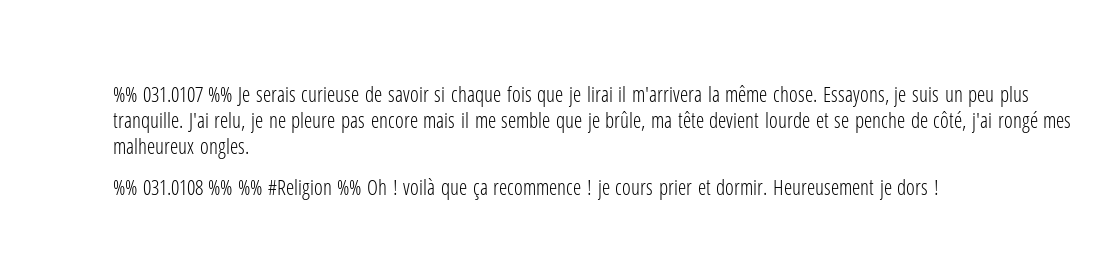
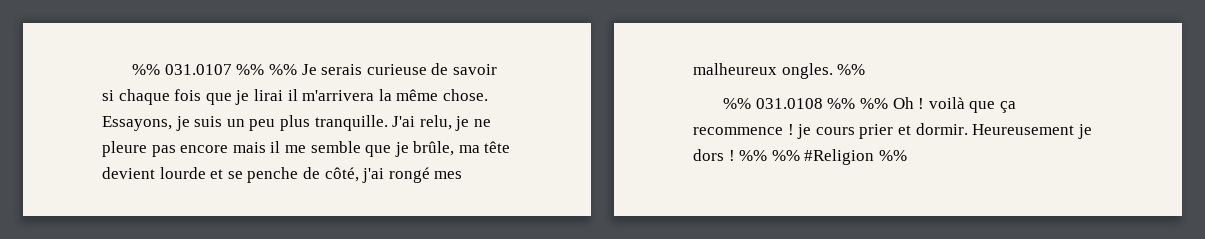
- %% 031.0107 %% Je serais curieuse de savoir si chaque fois que je lirai il m'arrivera la même chose.
+ %% 031.0107 %% %% Je serais curieuse de savoir si chaque fois que je lirai il m'arrivera la même chose.
- J'ai relu, je ne pleure pas encore mais il me semble que je brûle, ma tête devient lourde et se penche de côté, j'ai rongé mes malheureux ongles.
+ J'ai relu, je ne pleure pas encore mais il me semble que je brûle, ma tête devient lourde et se penche de côté, j'ai rongé mes malheureux ongles. %%
- %% 031.0108 %% %% #Religion %% Oh ! voilà que ça recommence ! je cours prier et dormir.
+ %% 031.0108 %% %% Oh ! voilà que ça recommence ! je cours prier et dormir.
+ %% %% #Religion %%

